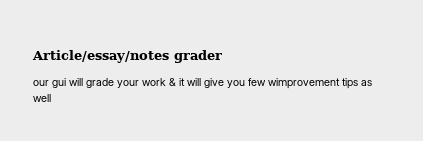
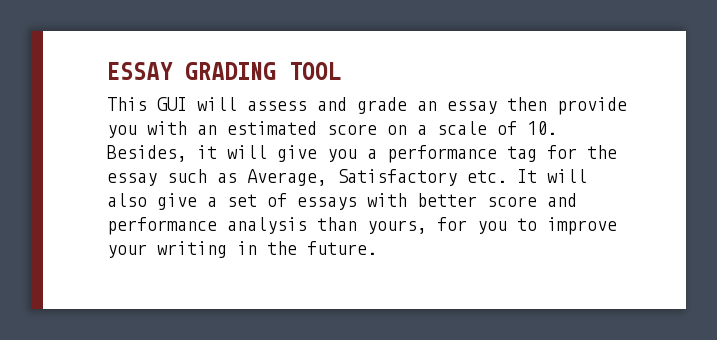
- Article/essay/notes grader
- our gui will grade your work & it will give you few wimprovement tips as well
+ ESSAY GRADING TOOL
+ This GUI will assess and grade an essay then provide you with an estimated score on a scale of 10. Besides, it will give you a performance tag for the essay such as Average, Satisfactory etc. It will also give a set of essays with better score and performance analysis than yours, for you to improve your writing in the future.

